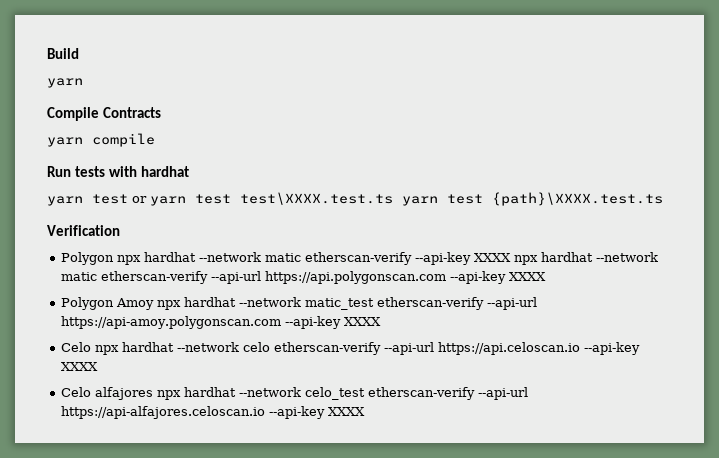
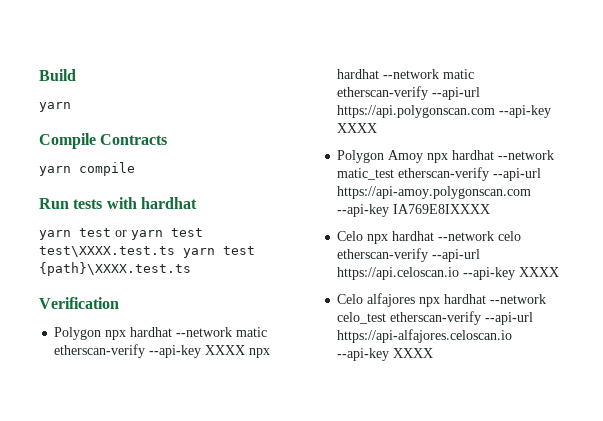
- Polygon Amoy npx hardhat --network matic_test etherscan-verify --api-url https://api-amoy.polygonscan.com --api-key XXXX
+ Polygon Amoy npx hardhat --network matic_test etherscan-verify --api-url https://api-amoy.polygonscan.com --api-key IA769E8IXXXX

